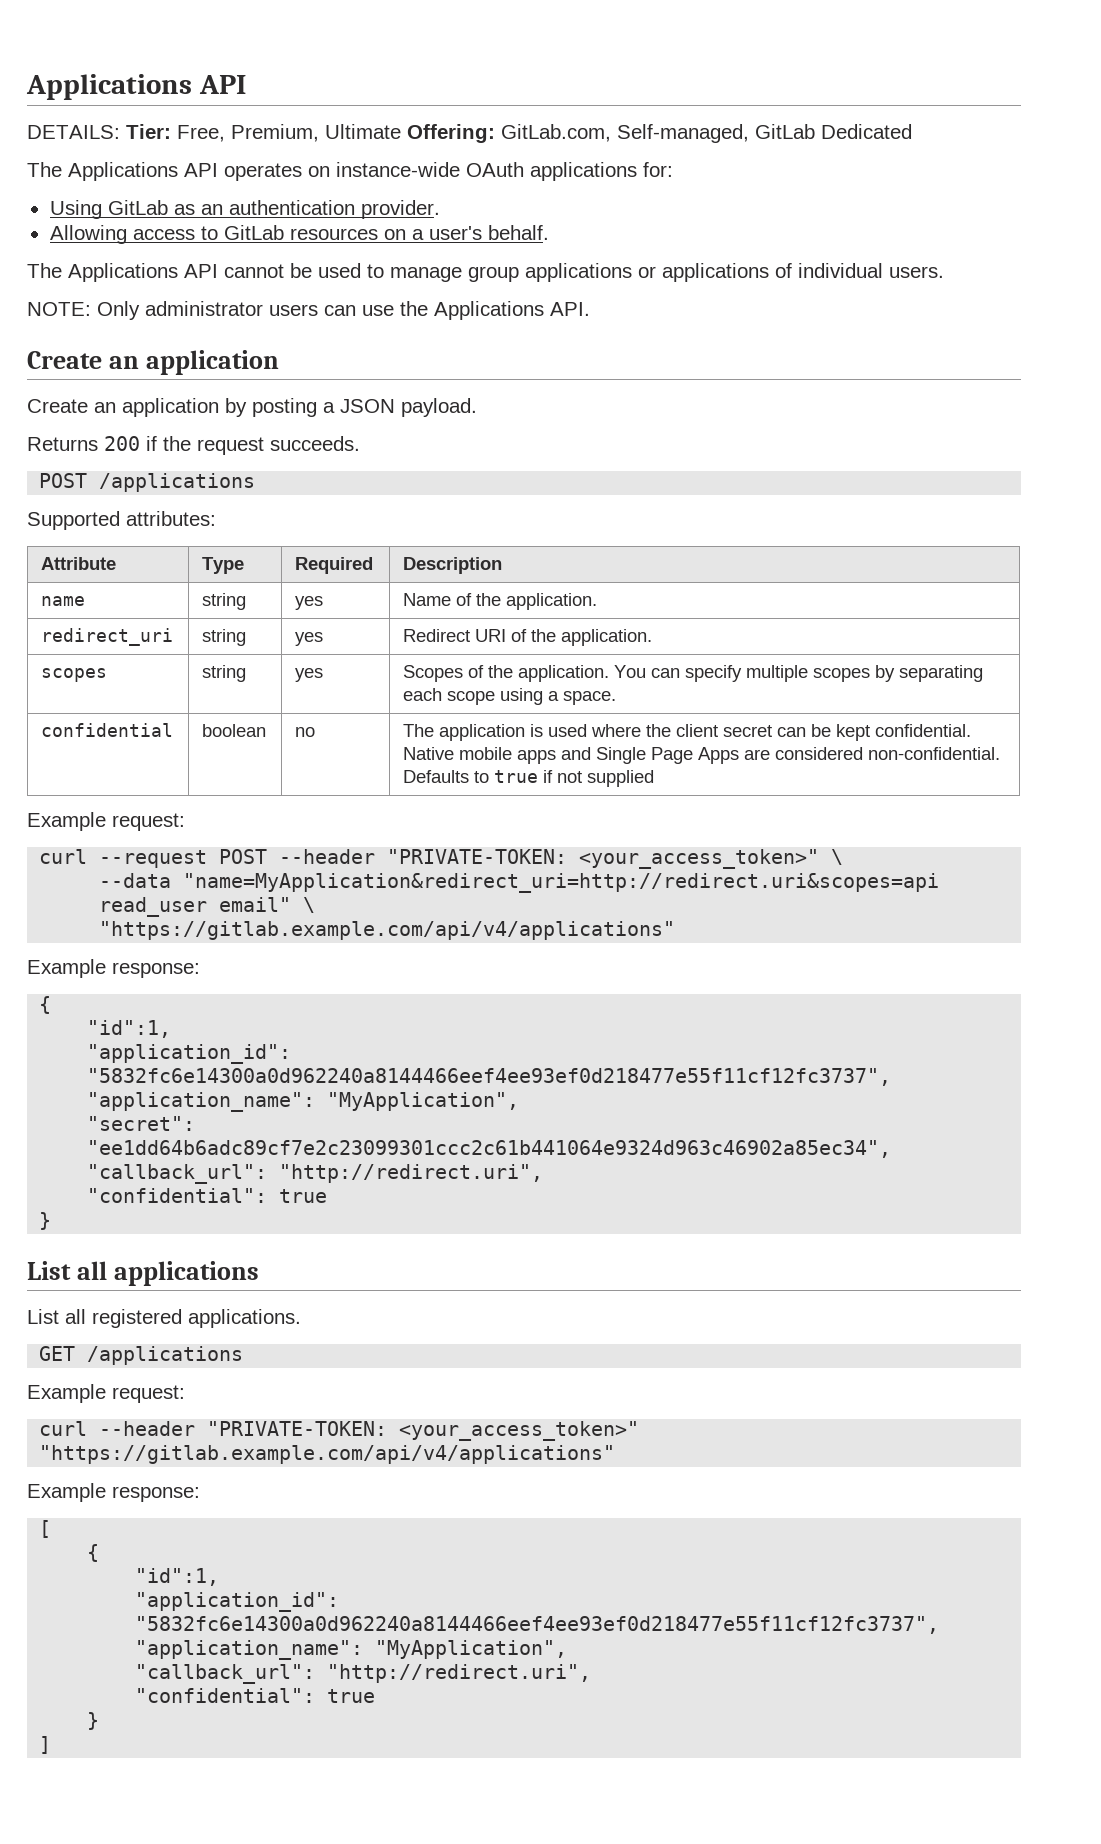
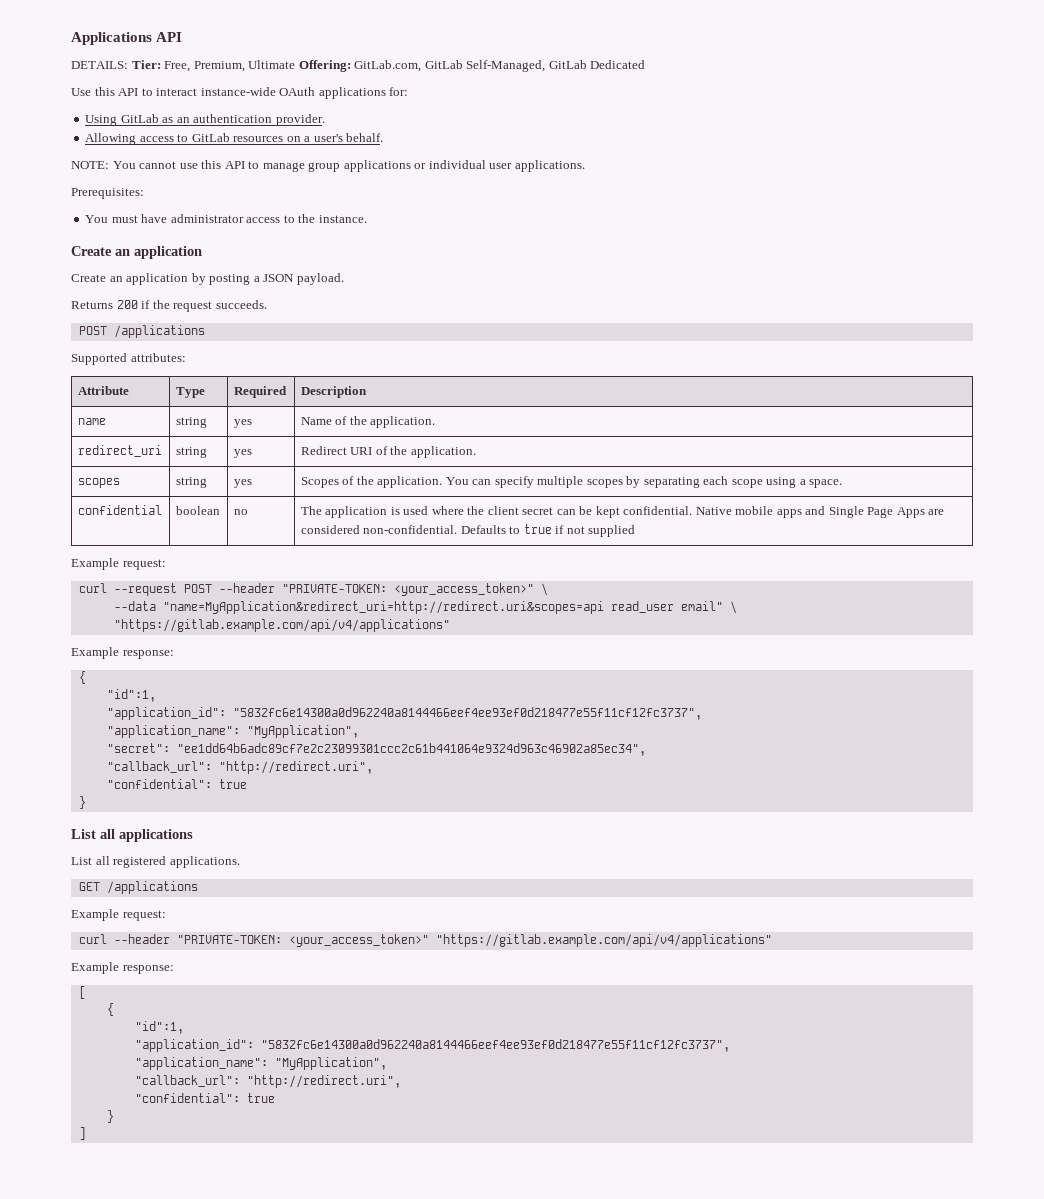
- DETAILS: Tier: Free, Premium, Ultimate Offering: GitLab.com, Self-managed, GitLab Dedicated
+ DETAILS: Tier: Free, Premium, Ultimate Offering: GitLab.com, GitLab Self-Managed, GitLab Dedicated
- The Applications API operates on instance-wide OAuth applications for:
+ Use this API to interact instance-wide OAuth applications for:
- The Applications API cannot be used to manage group applications or applications of individual users.
- NOTE: Only administrator users can use the Applications API.
+ NOTE: You cannot use this API to manage group applications or individual user applications.
+ Prerequisites:
+ You must have administrator access to the instance.

